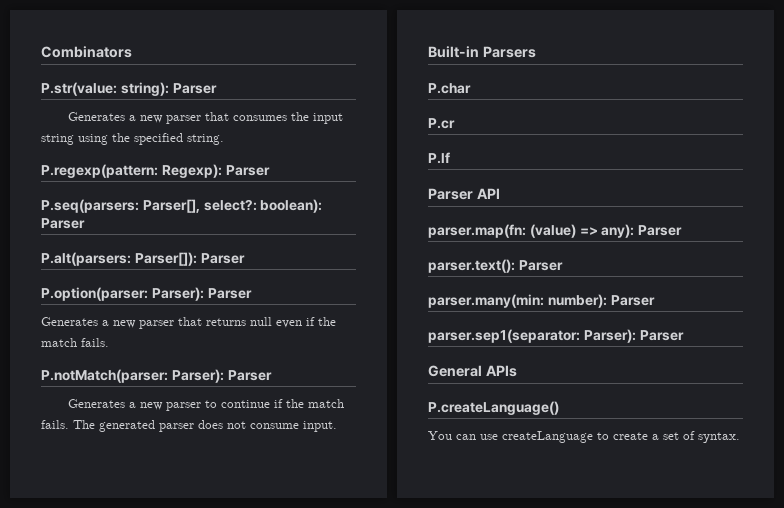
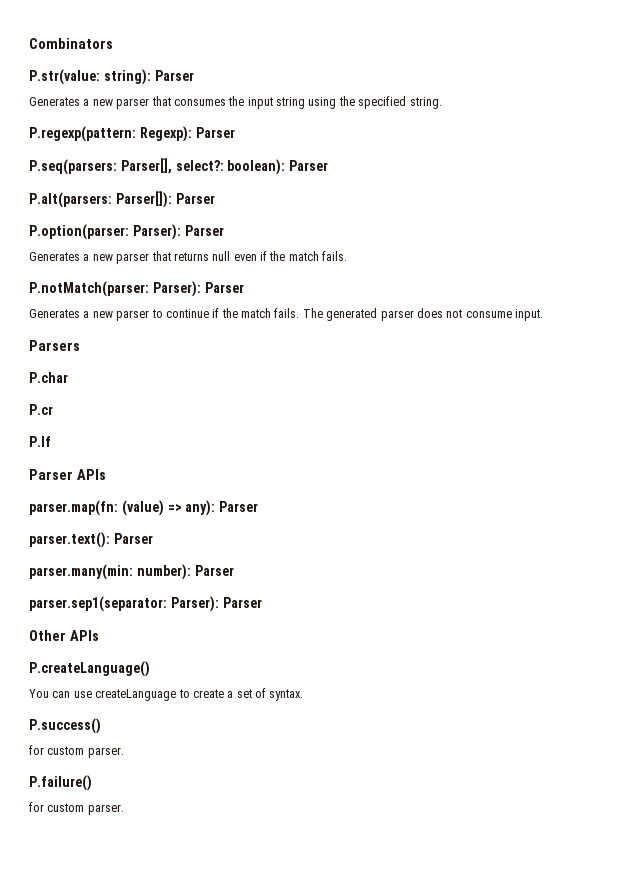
- Built-in Parsers
+ Parsers
- Parser API
+ Parser APIs
- General APIs
+ Other APIs
+ P.success()
+ for custom parser.
+ P.failure()
+ for custom parser.

